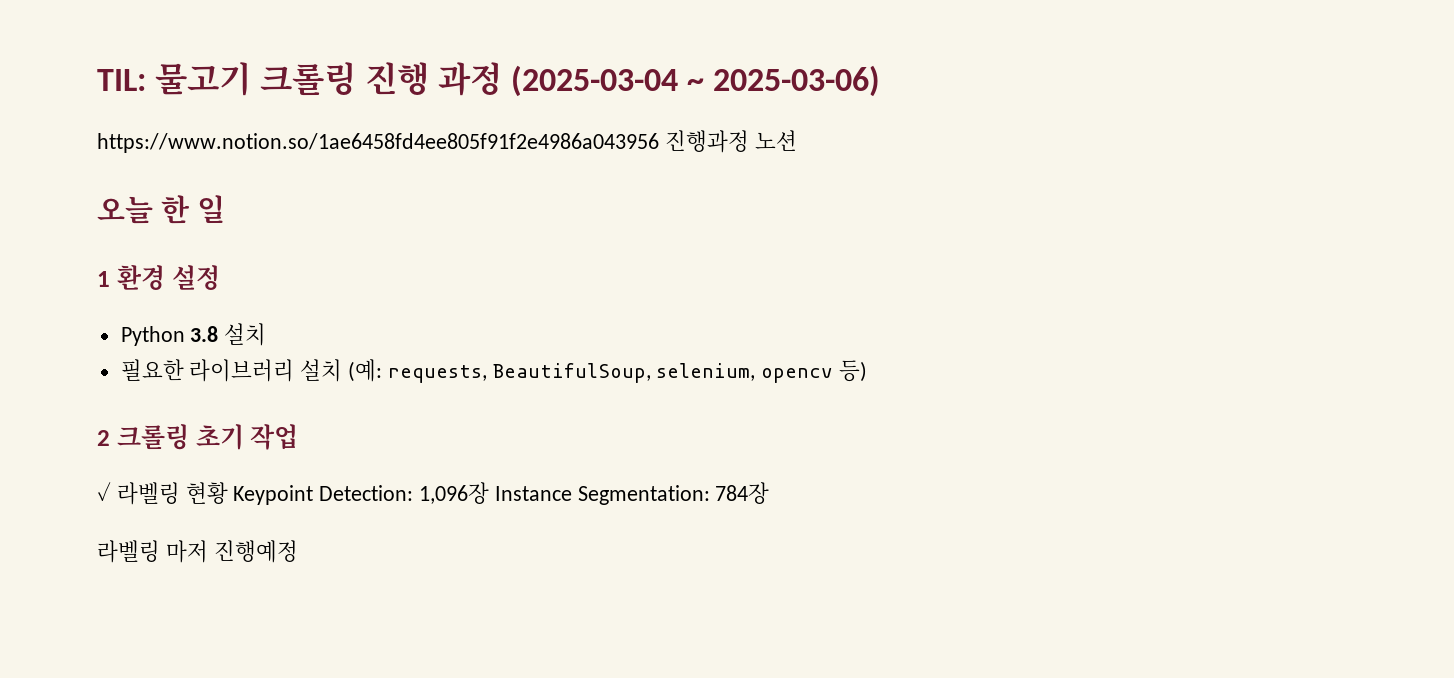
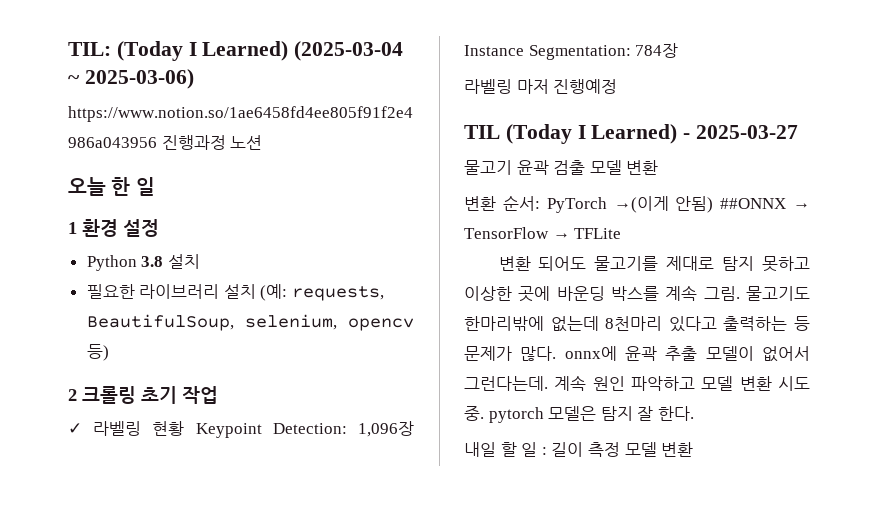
- TIL: 물고기 크롤링 진행 과정 (2025-03-04 ~ 2025-03-06)
+ TIL: (Today I Learned) (2025-03-04 ~ 2025-03-06)
+ TIL (Today I Learned) - 2025-03-27
+ 물고기 윤곽 검출 모델 변환
+ 변환 순서: PyTorch →(이게 안됨) ##ONNX → TensorFlow → TFLite
+ 변환 되어도 물고기를 제대로 탐지 못하고 이상한 곳에 바운딩 박스를 계속 그림. 물고기도 한마리밖에 없는데 8천마리 있다고 출력하는 등 문제가 많다. onnx에 윤곽 추출 모델이 없어서 그런다는데. 계속 원인 파악하고 모델 변환 시도 중. pytorch 모델은 탐지 잘 한다.
+ 내일 할 일 : 길이 측정 모델 변환

